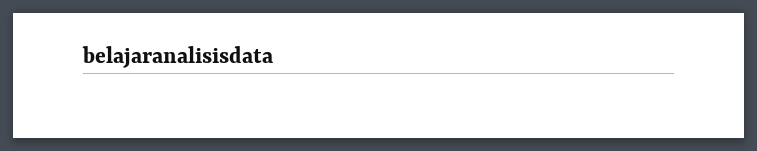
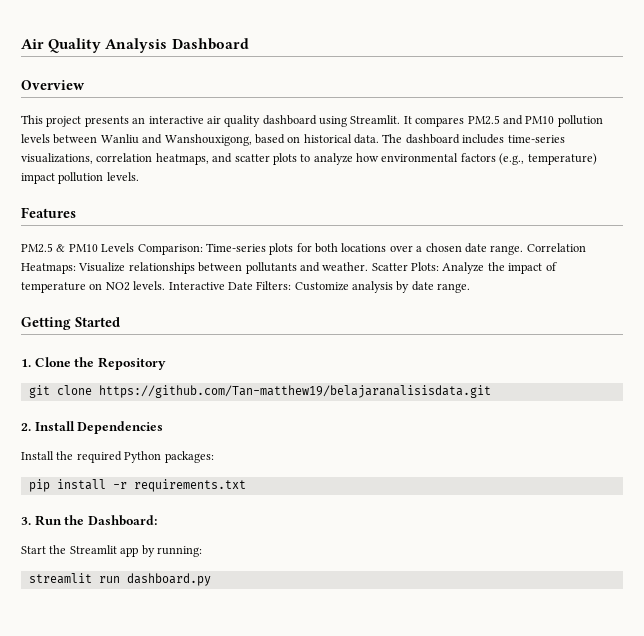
- belajaranalisisdata
+ Air Quality Analysis Dashboard
+ Overview
+ This project presents an interactive air quality dashboard using Streamlit. It compares PM2.5 and PM10 pollution levels between Wanliu and Wanshouxigong, based on historical data. The dashboard includes time-series visualizations, correlation heatmaps, and scatter plots to analyze how environmental factors (e.g., temperature) impact pollution levels.
+ Features
+ PM2.5 & PM10 Levels Comparison: Time-series plots for both locations over a chosen date range. Correlation Heatmaps: Visualize relationships between pollutants and weather. Scatter Plots: Analyze the impact of temperature on NO2 levels. Interactive Date Filters: Customize analysis by date range.
+ Getting Started
+ 1. Clone the Repository
+ git clone https://github.com/Tan-matthew19/belajaranalisisdata.git
+ 2. Install Dependencies
+ Install the required Python packages:
+ pip install -r requirements.txt
+ 3. Run the Dashboard:
+ Start the Streamlit app by running:
+ streamlit run dashboard.py

